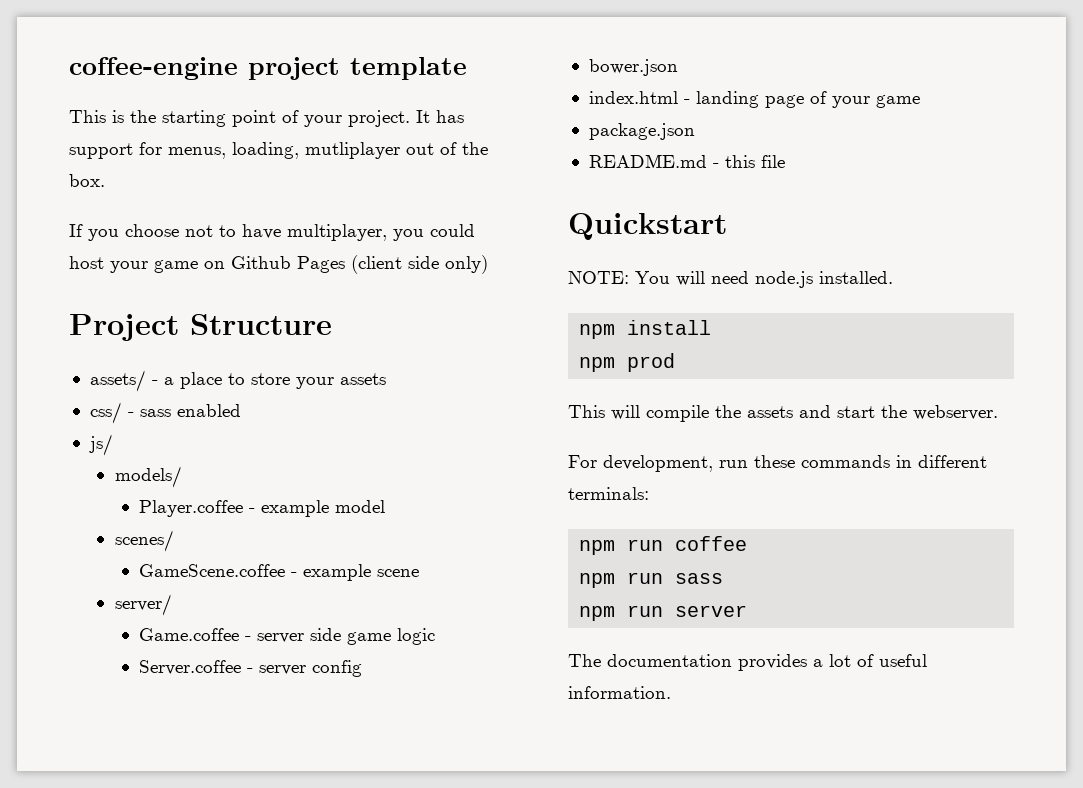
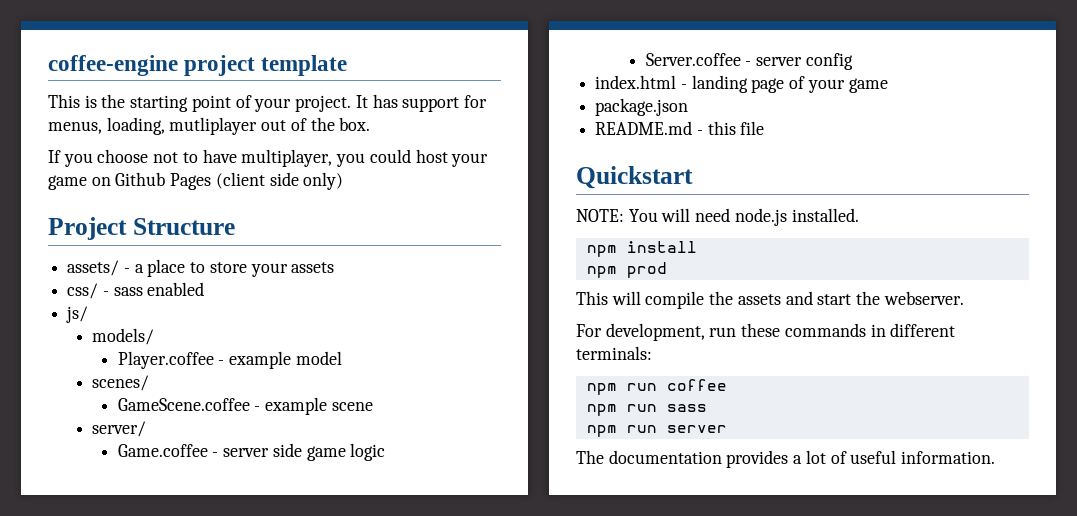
- bower.json

